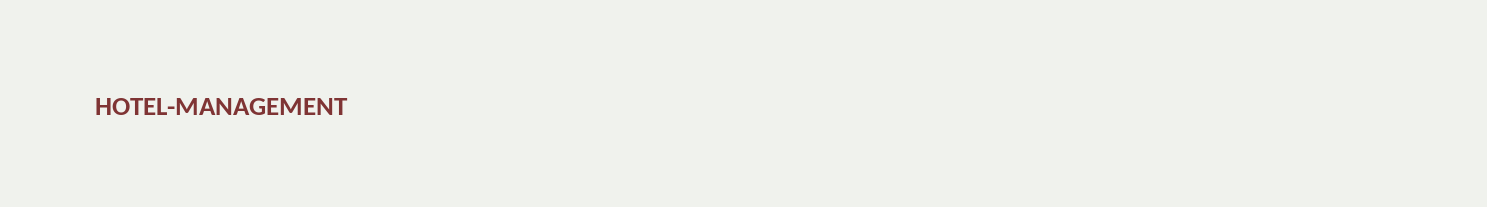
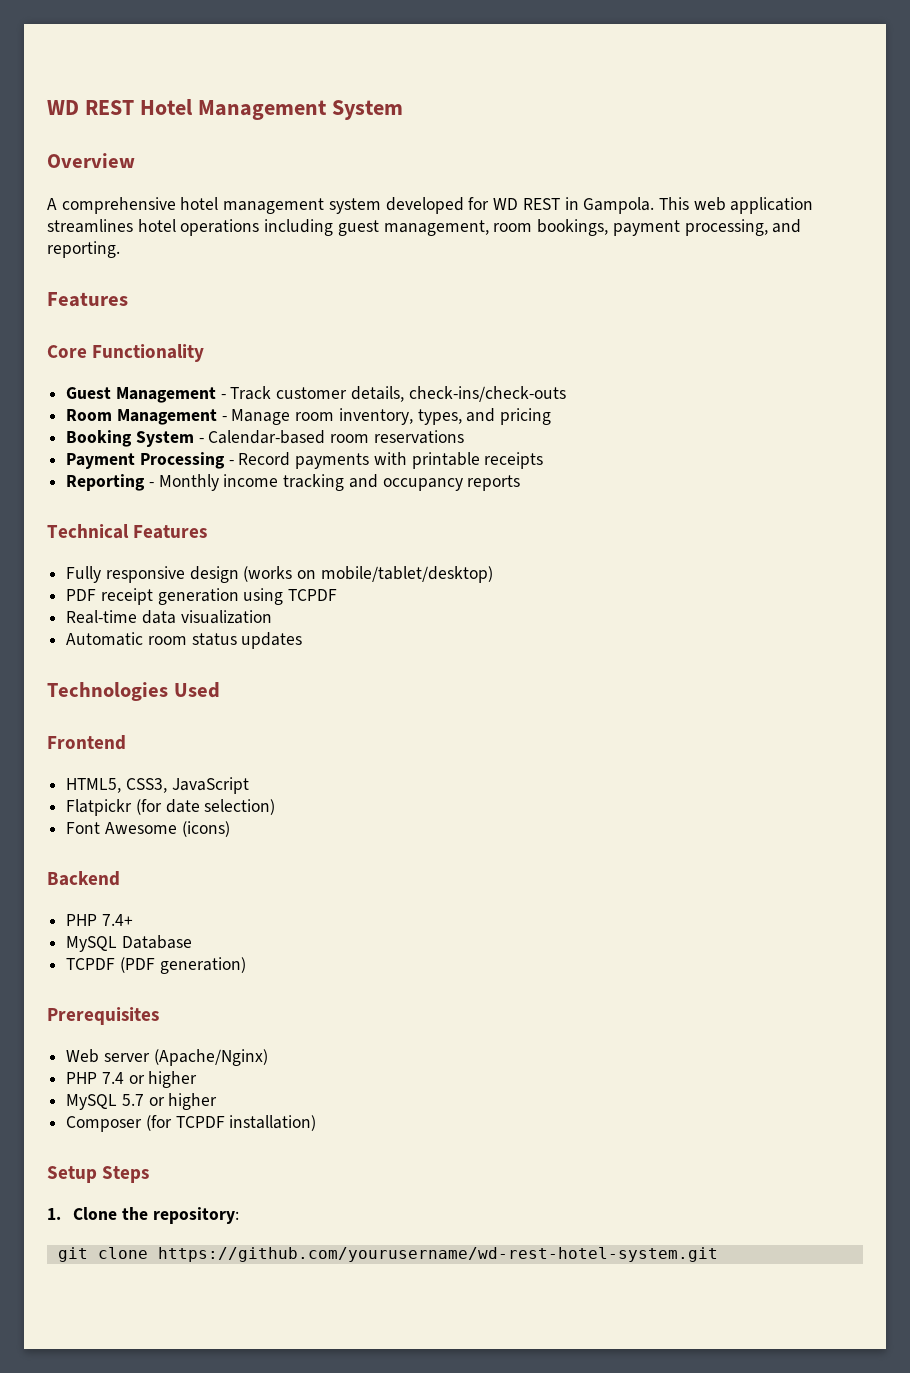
- HOTEL-MANAGEMENT
+ WD REST Hotel Management System
+ Overview
+ A comprehensive hotel management system developed for WD REST in Gampola. This web application streamlines hotel operations including guest management, room bookings, payment processing, and reporting.
+ Features
+ Core Functionality
+ Guest Management - Track customer details, check-ins/check-outs
+ Room Management - Manage room inventory, types, and pricing
+ Booking System - Calendar-based room reservations
+ Payment Processing - Record payments with printable receipts
+ Reporting - Monthly income tracking and occupancy reports
+ Technical Features
+ Fully responsive design (works on mobile/tablet/desktop)
+ PDF receipt generation using TCPDF
+ Real-time data visualization
+ Automatic room status updates
+ Technologies Used
+ Frontend
+ HTML5, CSS3, JavaScript
+ Flatpickr (for date selection)
+ Font Awesome (icons)
+ Backend
+ PHP 7.4+
+ MySQL Database
+ TCPDF (PDF generation)
+ Prerequisites
+ Web server (Apache/Nginx)
+ PHP 7.4 or higher
+ MySQL 5.7 or higher
+ Composer (for TCPDF installation)
+ Setup Steps
+ 1. Clone the repository:
+ git clone https://github.com/yourusername/wd-rest-hotel-system.git

